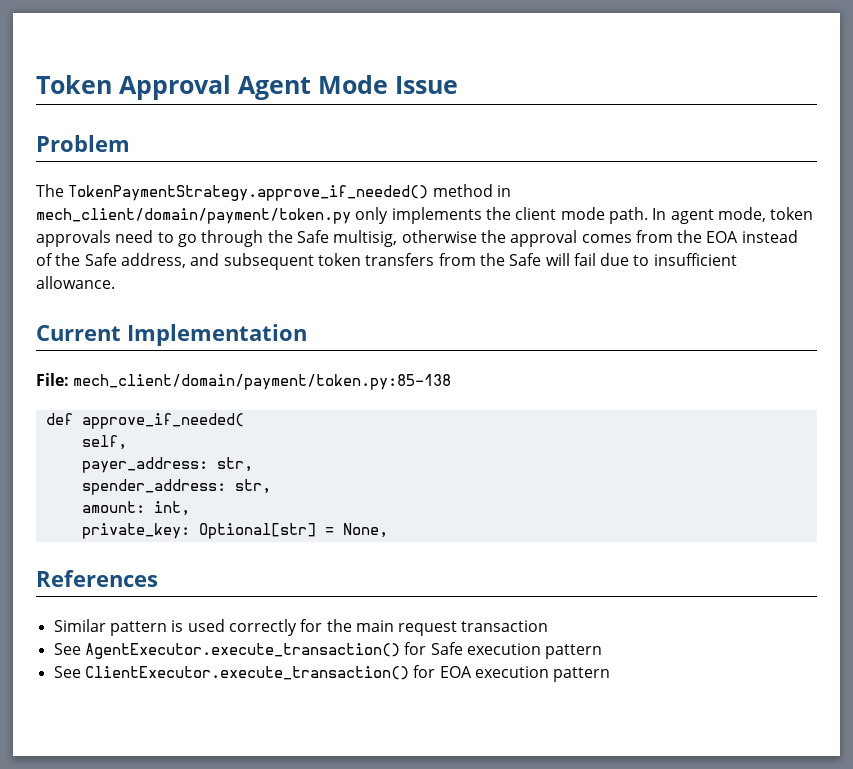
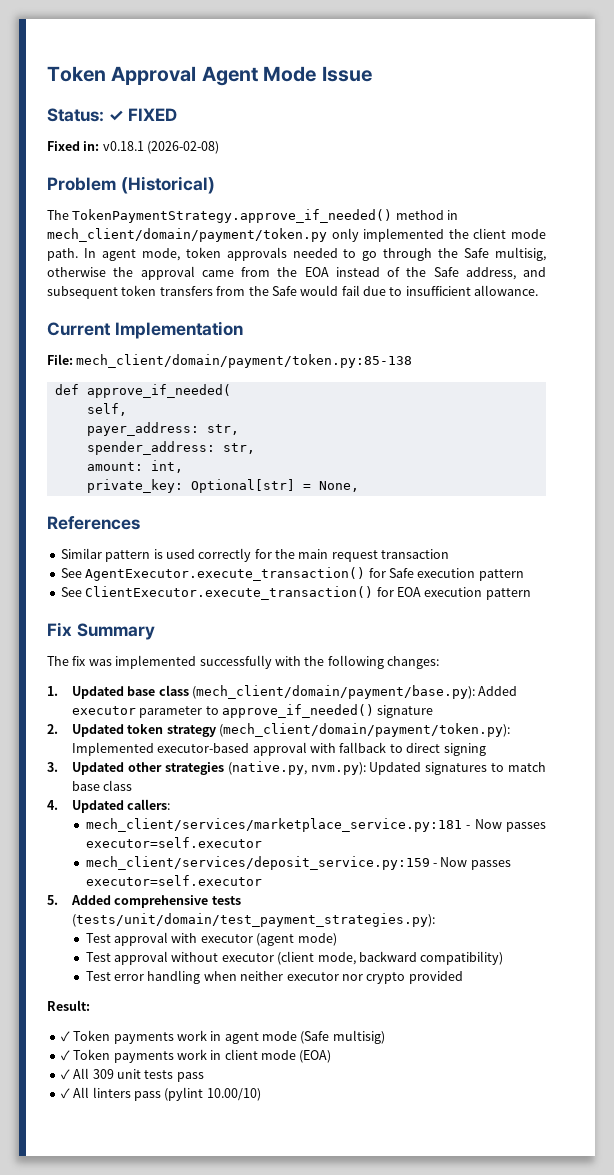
+ Status: ✓ FIXED
+ Fixed in: v0.18.1 (2026-02-08)
- Problem
+ Problem (Historical)
- The TokenPaymentStrategy.approve_if_needed() method in mech_client/domain/payment/token.py only implements the client mode path.
+ The TokenPaymentStrategy.approve_if_needed() method in mech_client/domain/payment/token.py only implemented the client mode path.
- In agent mode, token approvals need to go through the Safe multisig, otherwise the approval comes from the EOA instead of the Safe address, and subsequent token transfers from the Safe will fail due to insufficient allowance.
+ In agent mode, token approvals needed to go through the Safe multisig, otherwise the approval came from the EOA instead of the Safe address, and subsequent token transfers from the Safe would fail due to insufficient allowance.
+ Fix Summary
+ The fix was implemented successfully with the following changes:
+ 1. Updated base class (mech_client/domain/payment/base.py): Added executor parameter to approve_if_needed() signature
+ 2. Updated token strategy (mech_client/domain/payment/token.py): Implemented executor-based approval with fallback to direct signing
+ 3. Updated other strategies (native.py, nvm.py): Updated signatures to match base class
+ 4. Updated callers:
+ mech_client/services/marketplace_service.py:181 - Now passes executor=self.executor
+ mech_client/services/deposit_service.py:159 - Now passes executor=self.executor
+ 5. Added comprehensive tests (tests/unit/domain/test_payment_strategies.py):
+ Test approval with executor (agent mode)
+ Test approval without executor (client mode, backward compatibility)
+ Test error handling when neither executor nor crypto provided
+ Result:
+ ✓ Token payments work in agent mode (Safe multisig)
+ ✓ Token payments work in client mode (EOA)
+ ✓ All 309 unit tests pass
+ ✓ All linters pass (pylint 10.00/10)

